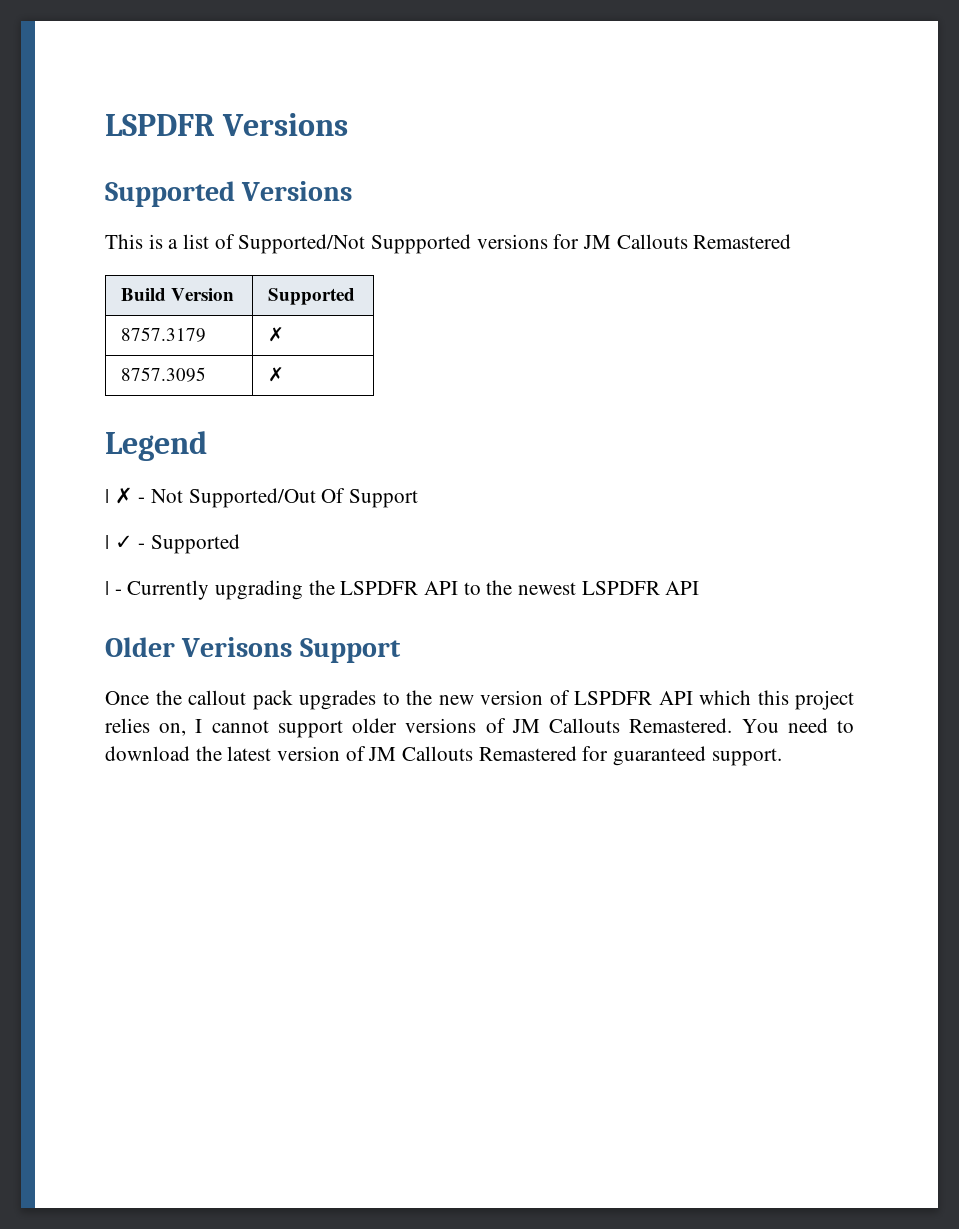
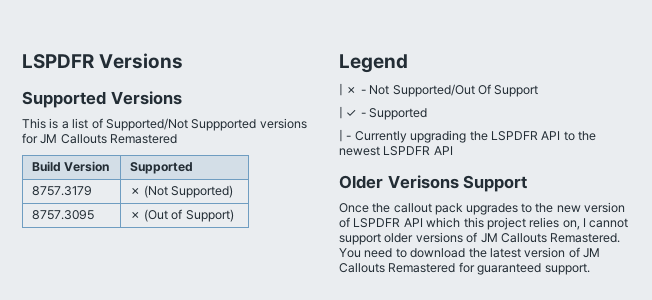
- 8757.3179 | ✗
+ 8757.3179 | ✗ (Not Supported)
- 8757.3095 | ✗
+ 8757.3095 | ✗ (Out of Support)

